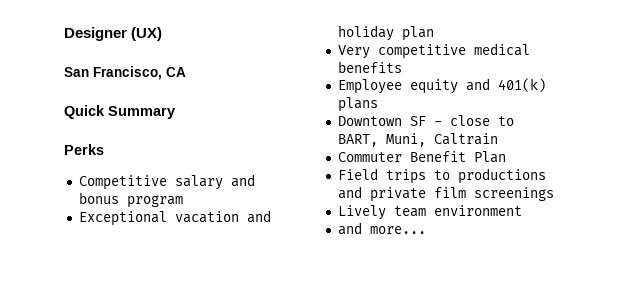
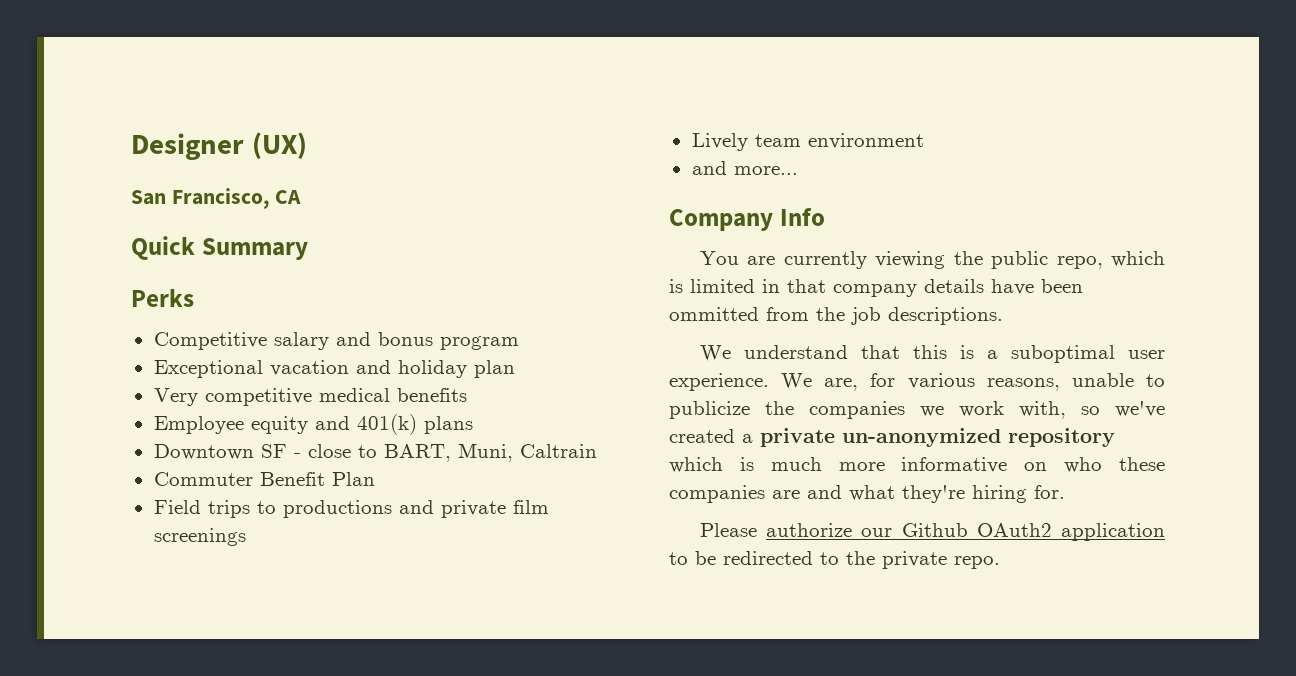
+ Company Info
+ You are currently viewing the public repo, which is limited in that company details have been ommitted from the job descriptions.
+ We understand that this is a suboptimal user experience. We are, for various reasons, unable to publicize the companies we work with, so we've created a private un-anonymized repository which is much more informative on who these companies are and what they're hiring for.
+ Please authorize our Github OAuth2 application to be redirected to the private repo.

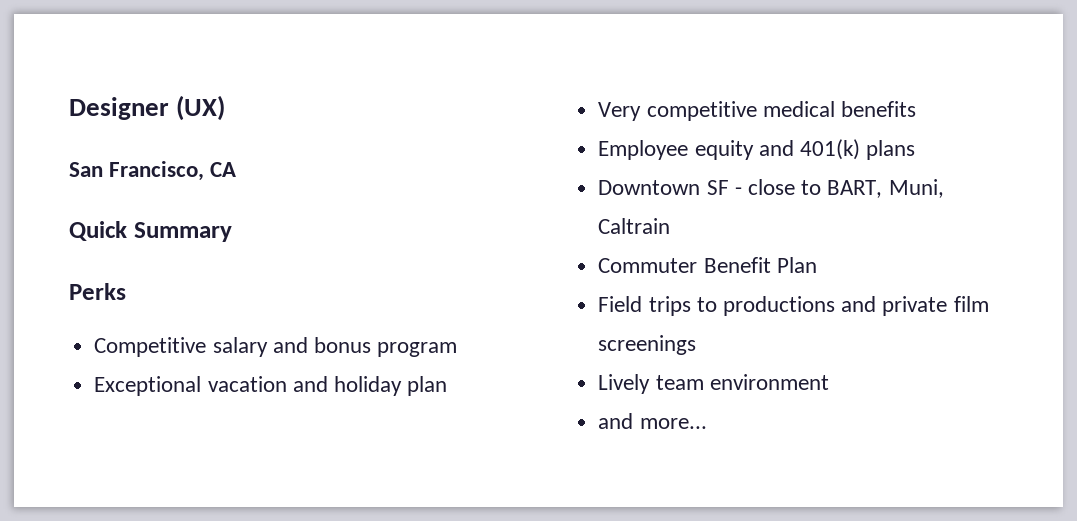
- Company Info
- You are currently viewing the public repo, which is limited in that company details have been ommitted from the job descriptions.
- We understand that this is a suboptimal user experience. We are, for various reasons, unable to publicize the companies we work with, so we've created a private un-anonymized repository which is much more informative on who these companies are and what they're hiring for.
- Please authorize our Github OAuth2 application to be redirected to the private repo.

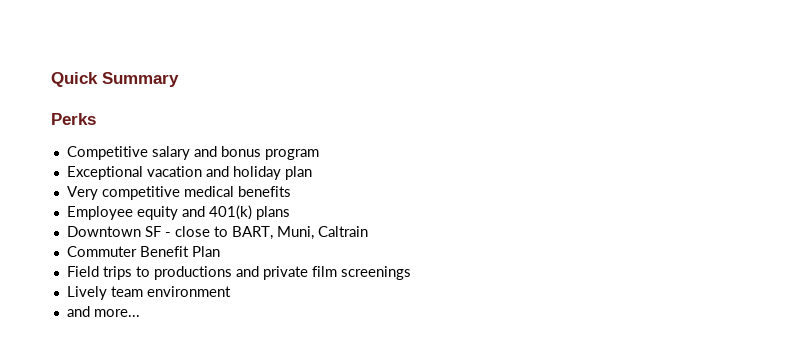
- Designer (UX)
- San Francisco, CA

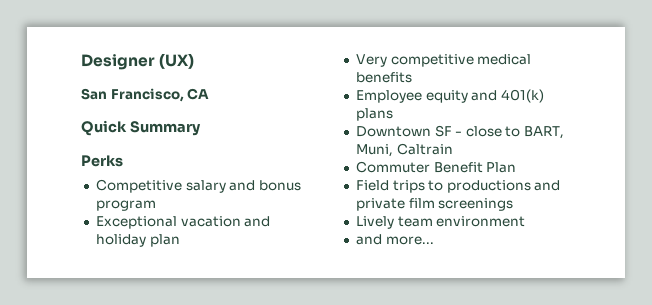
+ Designer (UX)
+ San Francisco, CA

